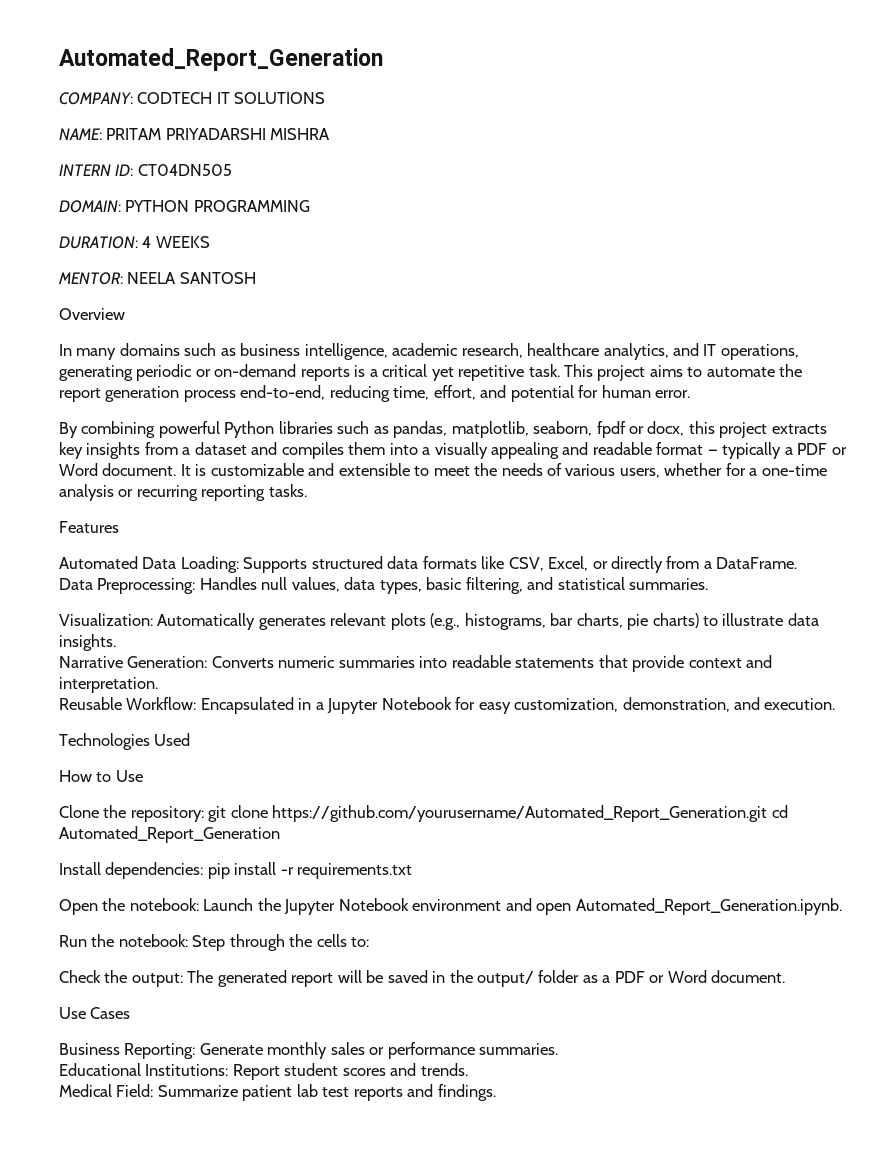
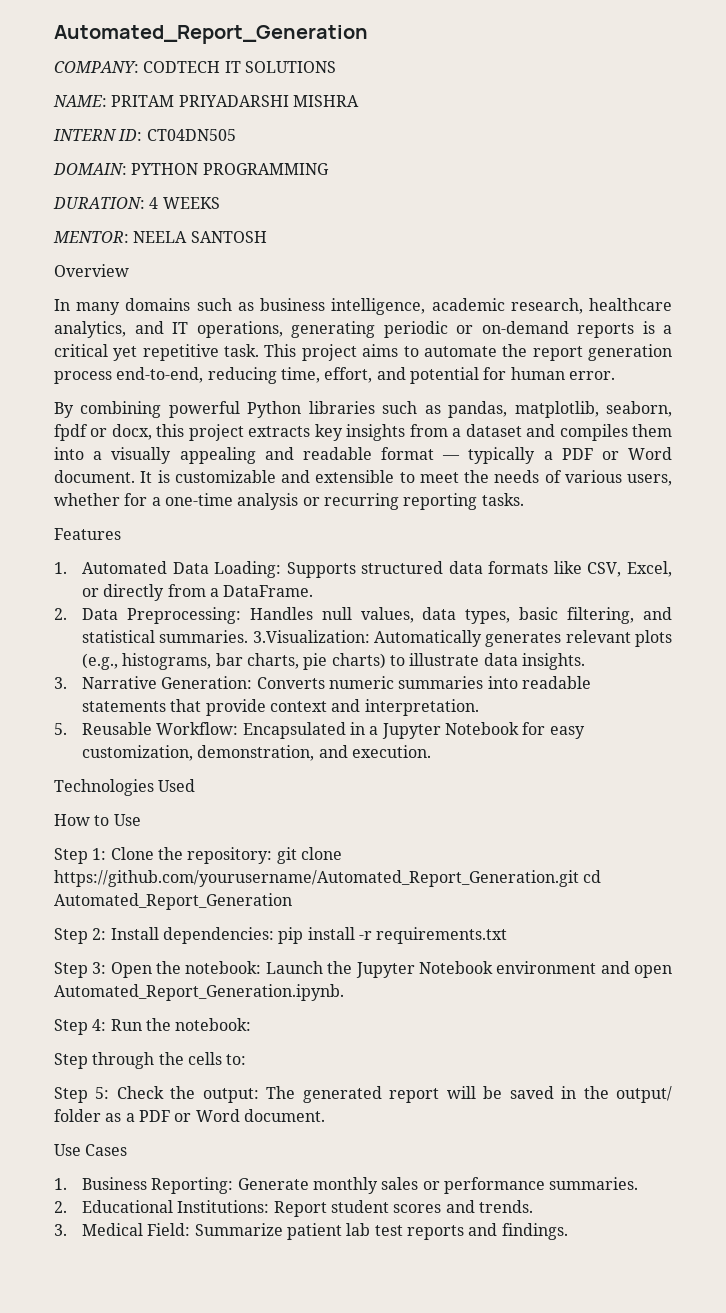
- Automated Data Loading: Supports structured data formats like CSV, Excel, or directly from a DataFrame.
+ 1. Automated Data Loading: Supports structured data formats like CSV, Excel, or directly from a DataFrame.
- Data Preprocessing: Handles null values, data types, basic filtering, and statistical summaries.
- Visualization: Automatically generates relevant plots (e.g., histograms, bar charts, pie charts) to illustrate data insights.
+ 2. Data Preprocessing: Handles null values, data types, basic filtering, and statistical summaries. 3.Visualization: Automatically generates relevant plots (e.g., histograms, bar charts, pie charts) to illustrate data insights.
- Narrative Generation: Converts numeric summaries into readable statements that provide context and interpretation.
+ 3. Narrative Generation: Converts numeric summaries into readable statements that provide context and interpretation.
- Reusable Workflow: Encapsulated in a Jupyter Notebook for easy customization, demonstration, and execution.
+ 5. Reusable Workflow: Encapsulated in a Jupyter Notebook for easy customization, demonstration, and execution.
- Clone the repository: git clone https://github.com/yourusername/Automated_Report_Generation.git cd Automated_Report_Generation
+ Step 1: Clone the repository: git clone https://github.com/yourusername/Automated_Report_Generation.git cd Automated_Report_Generation
- Install dependencies: pip install -r requirements.txt
+ Step 2: Install dependencies: pip install -r requirements.txt
- Open the notebook: Launch the Jupyter Notebook environment and open Automated_Report_Generation.ipynb.
+ Step 3: Open the notebook: Launch the Jupyter Notebook environment and open Automated_Report_Generation.ipynb.
- Run the notebook: Step through the cells to:
+ Step 4: Run the notebook:
+ Step through the cells to:
- Check the output: The generated report will be saved in the output/ folder as a PDF or Word document.
+ Step 5: Check the output: The generated report will be saved in the output/ folder as a PDF or Word document.
- Business Reporting: Generate monthly sales or performance summaries.
+ 1. Business Reporting: Generate monthly sales or performance summaries.
- Educational Institutions: Report student scores and trends.
+ 2. Educational Institutions: Report student scores and trends.
- Medical Field: Summarize patient lab test reports and findings.
+ 3. Medical Field: Summarize patient lab test reports and findings.

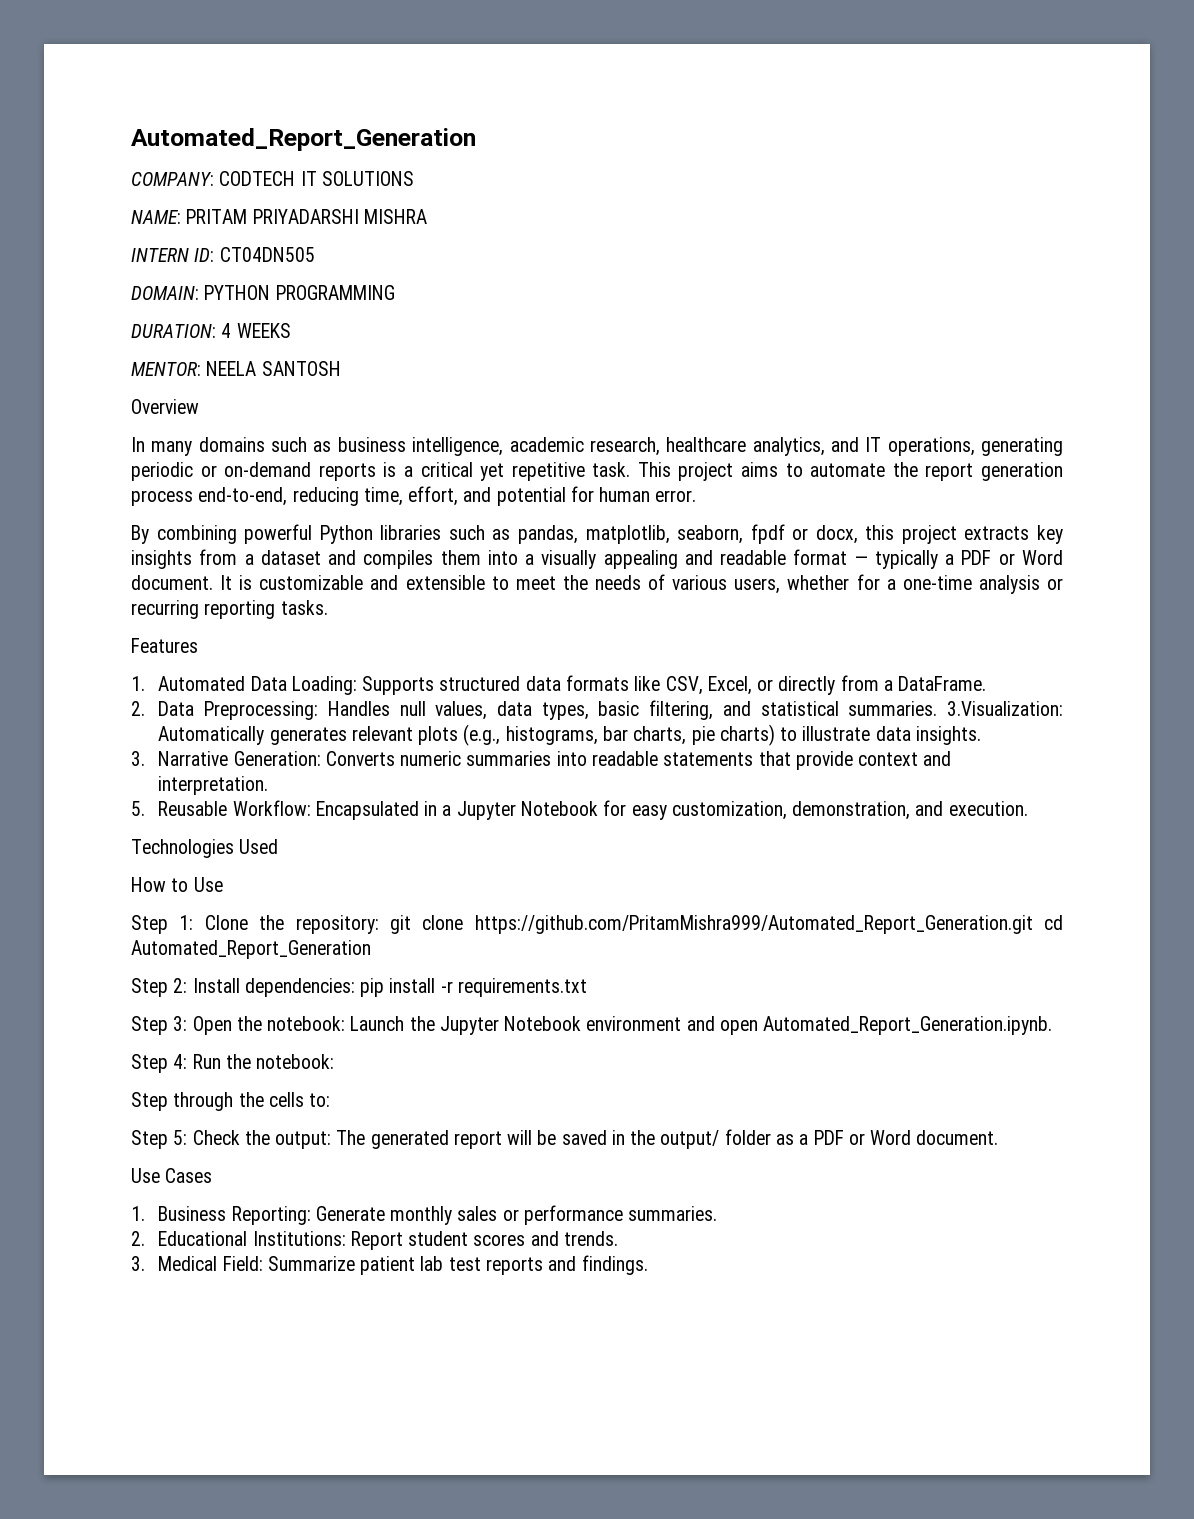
- Step 1: Clone the repository: git clone https://github.com/yourusername/Automated_Report_Generation.git cd Automated_Report_Generation
+ Step 1: Clone the repository: git clone https://github.com/PritamMishra999/Automated_Report_Generation.git cd Automated_Report_Generation

